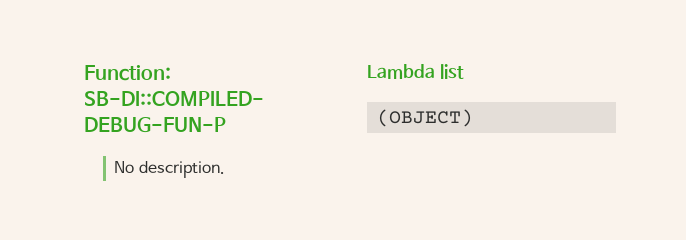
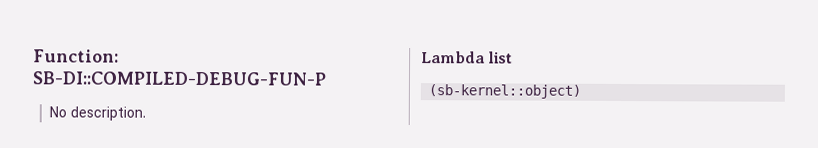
- (OBJECT)
+ (sb-kernel::object)

